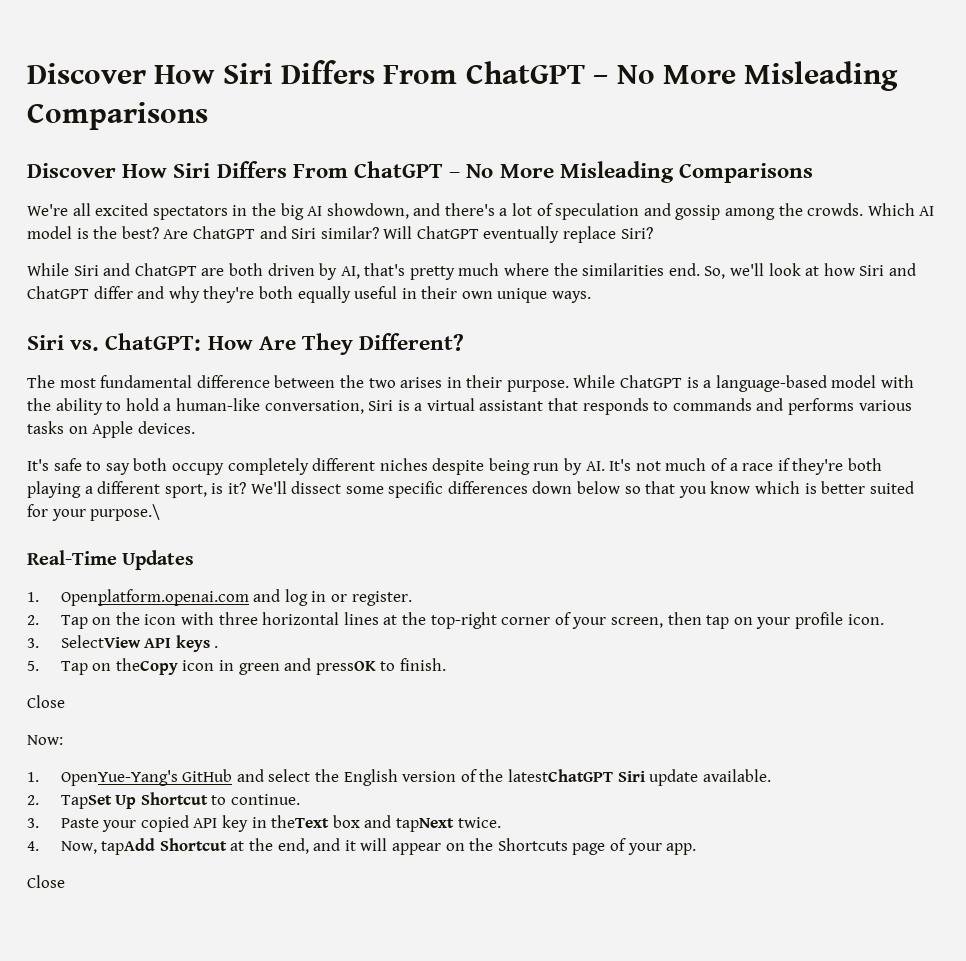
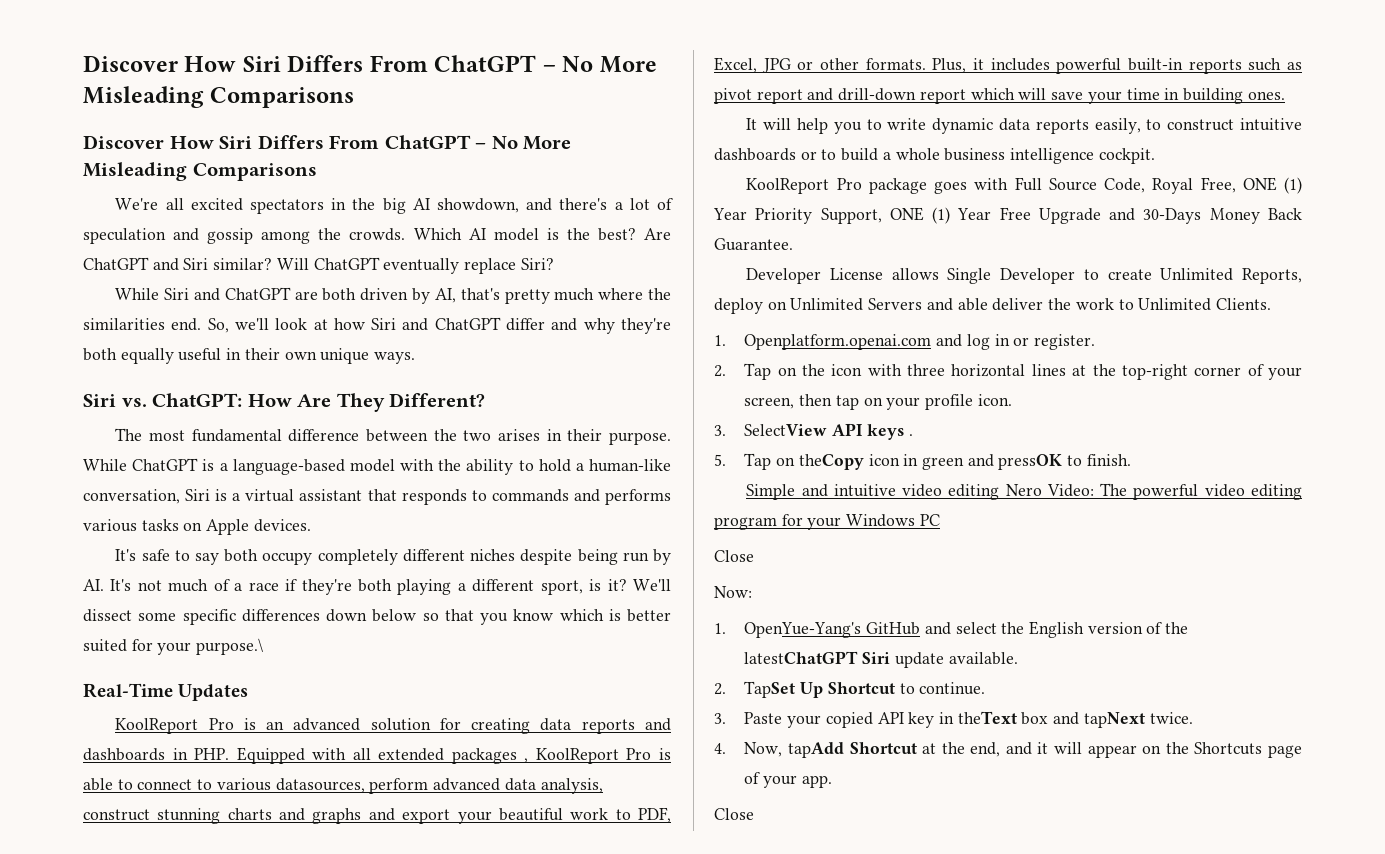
+ KoolReport Pro is an advanced solution for creating data reports and dashboards in PHP. Equipped with all extended packages , KoolReport Pro is able to connect to various datasources, perform advanced data analysis, construct stunning charts and graphs and export your beautiful work to PDF, Excel, JPG or other formats. Plus, it includes powerful built-in reports such as pivot report and drill-down report which will save your time in building ones.
+ It will help you to write dynamic data reports easily, to construct intuitive dashboards or to build a whole business intelligence cockpit.
+ KoolReport Pro package goes with Full Source Code, Royal Free, ONE (1) Year Priority Support, ONE (1) Year Free Upgrade and 30-Days Money Back Guarantee.
+ Developer License allows Single Developer to create Unlimited Reports, deploy on Unlimited Servers and able deliver the work to Unlimited Clients.
+ Simple and intuitive video editing Nero Video: The powerful video editing program for your Windows PC

